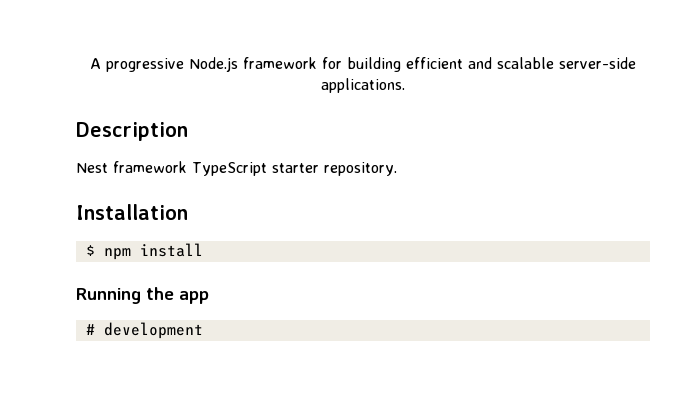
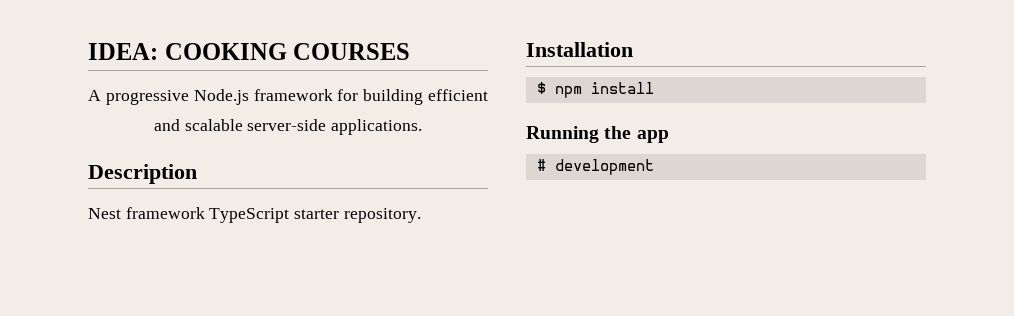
+ IDEA: COOKING COURSES

